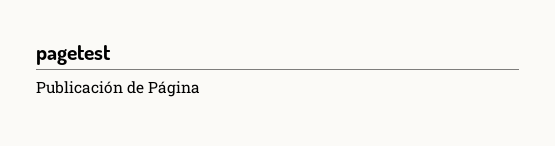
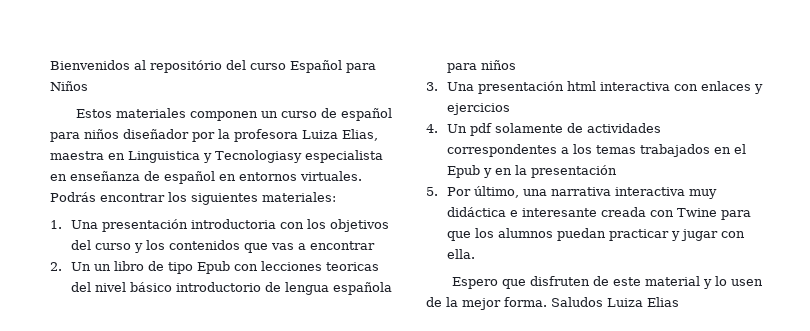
- pagetest
- Publicación de Página
+ Bienvenidos al repositório del curso Español para Niños
+ Estos materiales componen un curso de español para niños diseñador por la profesora Luiza Elias, maestra en Linguistica y Tecnologiasy especialista en enseñanza de español en entornos virtuales. Podrás encontrar los siguientes materiales:
+ 1. Una presentación introductoria con los objetivos del curso y los contenidos que vas a encontrar
+ 2. Un un libro de tipo Epub con lecciones teoricas del nivel básico introductorio de lengua española para niños
+ 3. Una presentación html interactiva con enlaces y ejercicios
+ 4. Un pdf solamente de actividades correspondentes a los temas trabajados en el Epub y en la presentación
+ 5. Por último, una narrativa interactiva muy didáctica e interesante creada con Twine para que los alumnos puedan practicar y jugar con ella.
+ Espero que disfruten de este material y lo usen de la mejor forma. Saludos Luiza Elias

